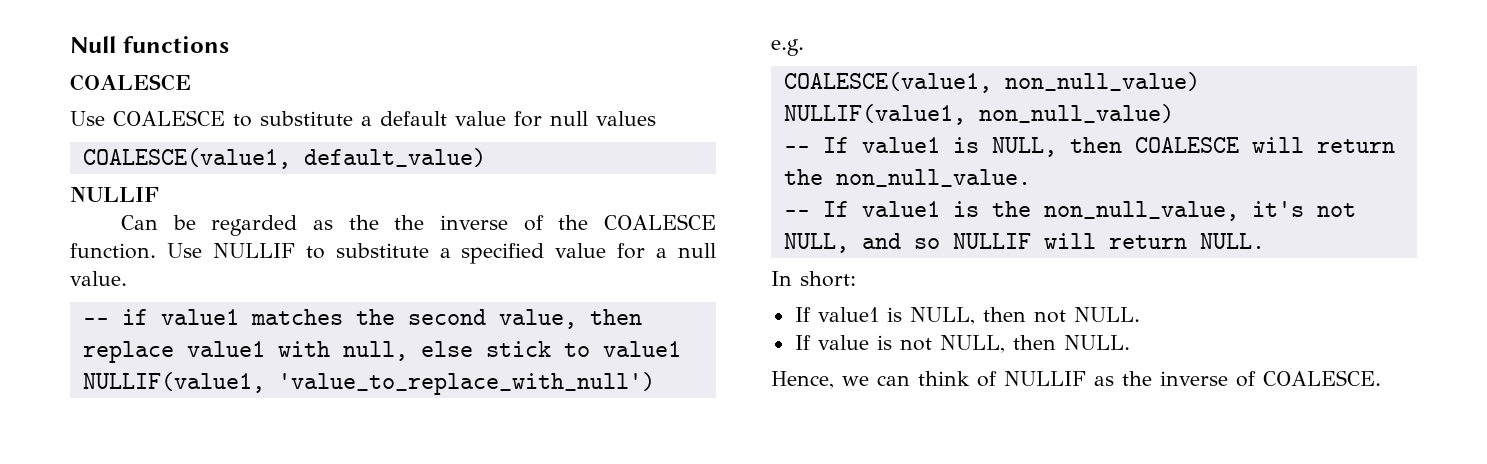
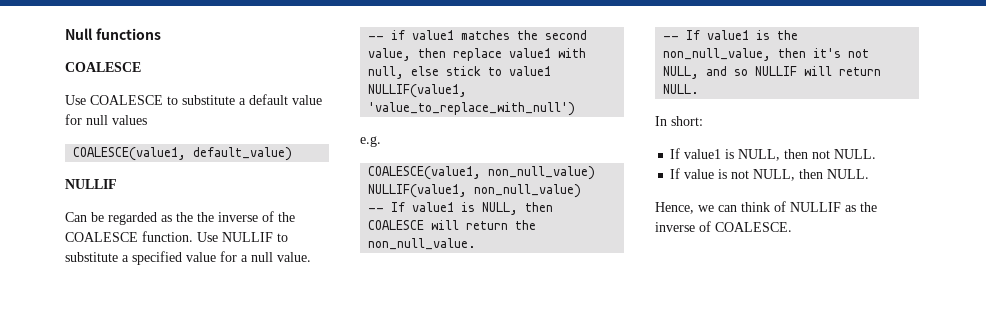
- -- If value1 is the non_null_value, it's not NULL, and so NULLIF will return NULL.
+ -- If value1 is the non_null_value, then it's not NULL, and so NULLIF will return NULL.

